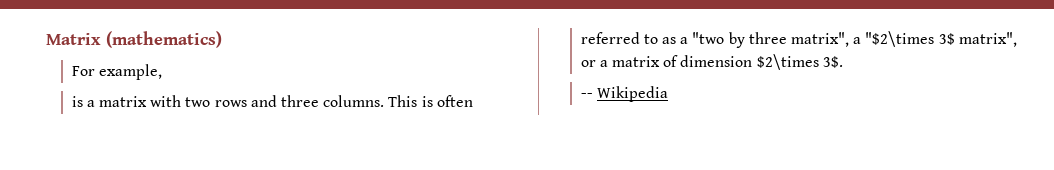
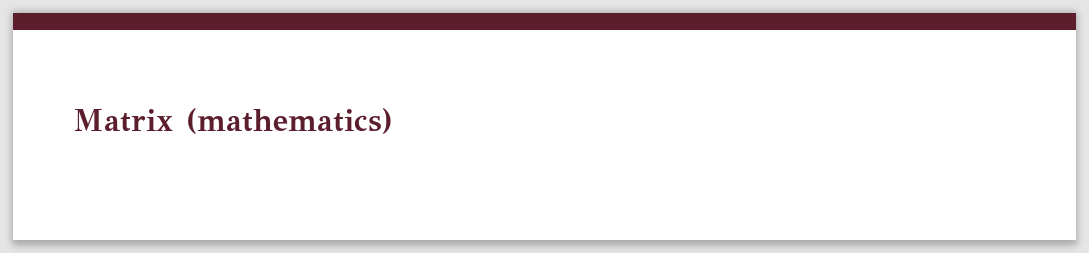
- For example,
- is a matrix with two rows and three columns. This is often referred to as a "two by three matrix", a "$2\times 3$ matrix", or a matrix of dimension $2\times 3$.
- -- Wikipedia

